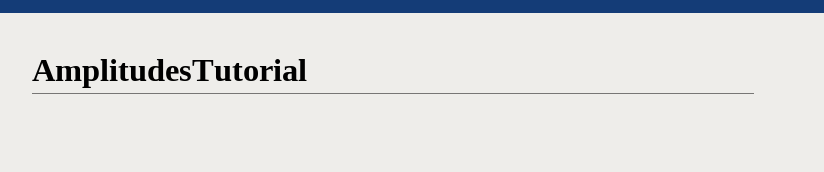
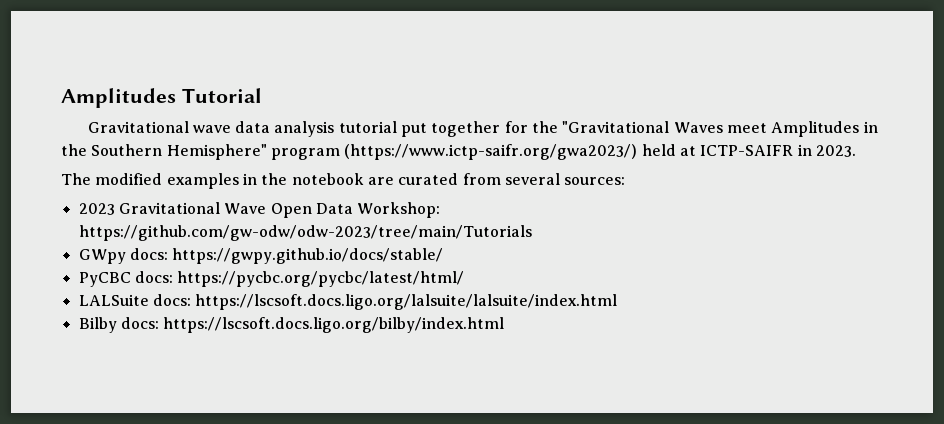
- AmplitudesTutorial
+ Amplitudes Tutorial
+ Gravitational wave data analysis tutorial put together for the "Gravitational Waves meet Amplitudes in the Southern Hemisphere" program (https://www.ictp-saifr.org/gwa2023/) held at ICTP-SAIFR in 2023.
+ The modified examples in the notebook are curated from several sources:
+ 2023 Gravitational Wave Open Data Workshop: https://github.com/gw-odw/odw-2023/tree/main/Tutorials
+ GWpy docs: https://gwpy.github.io/docs/stable/
+ PyCBC docs: https://pycbc.org/pycbc/latest/html/
+ LALSuite docs: https://lscsoft.docs.ligo.org/lalsuite/lalsuite/index.html
+ Bilby docs: https://lscsoft.docs.ligo.org/bilby/index.html

